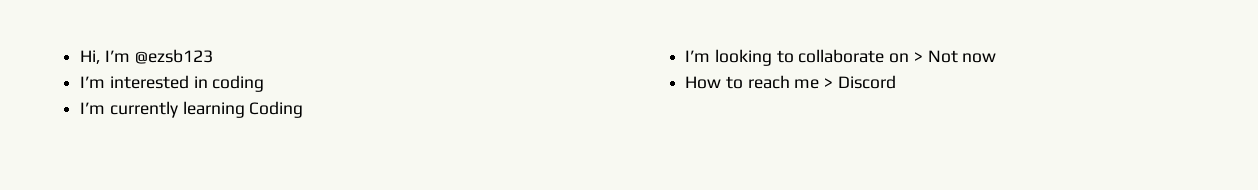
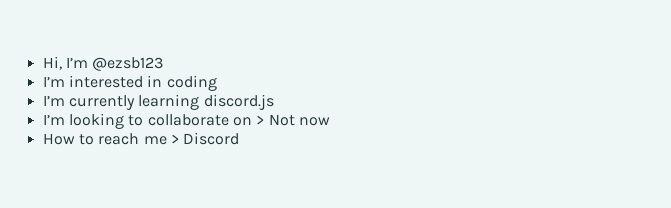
- I’m currently learning Coding
+ I’m currently learning discord.js

